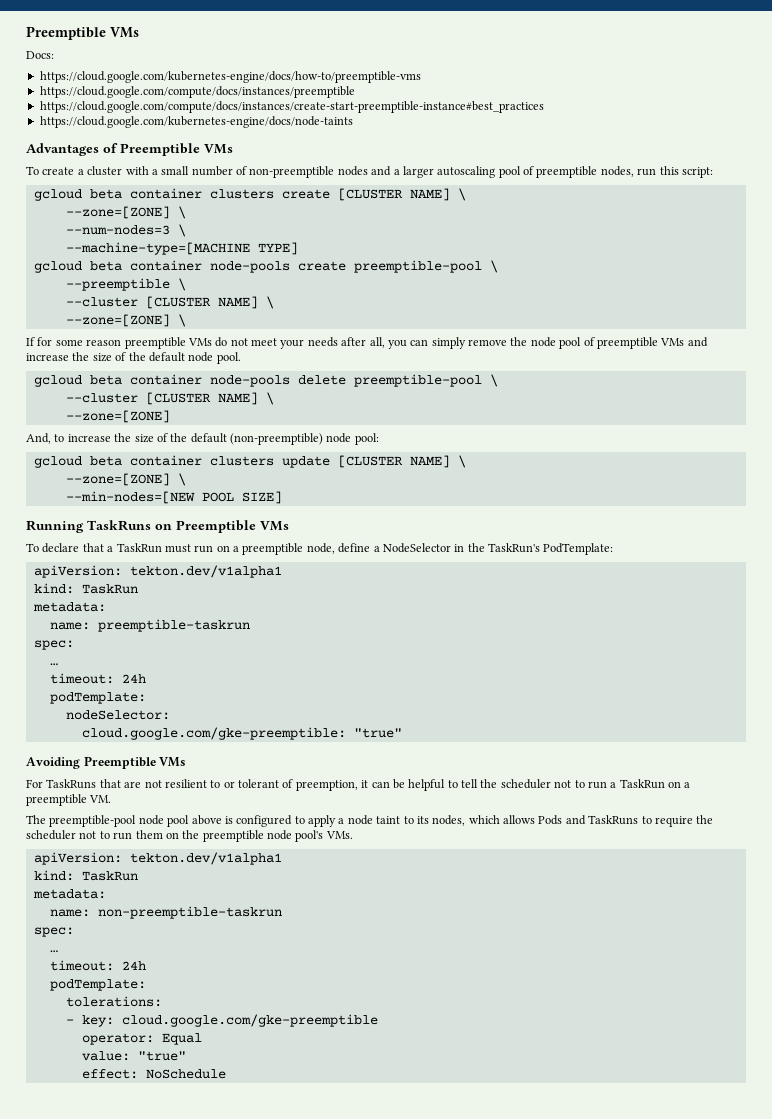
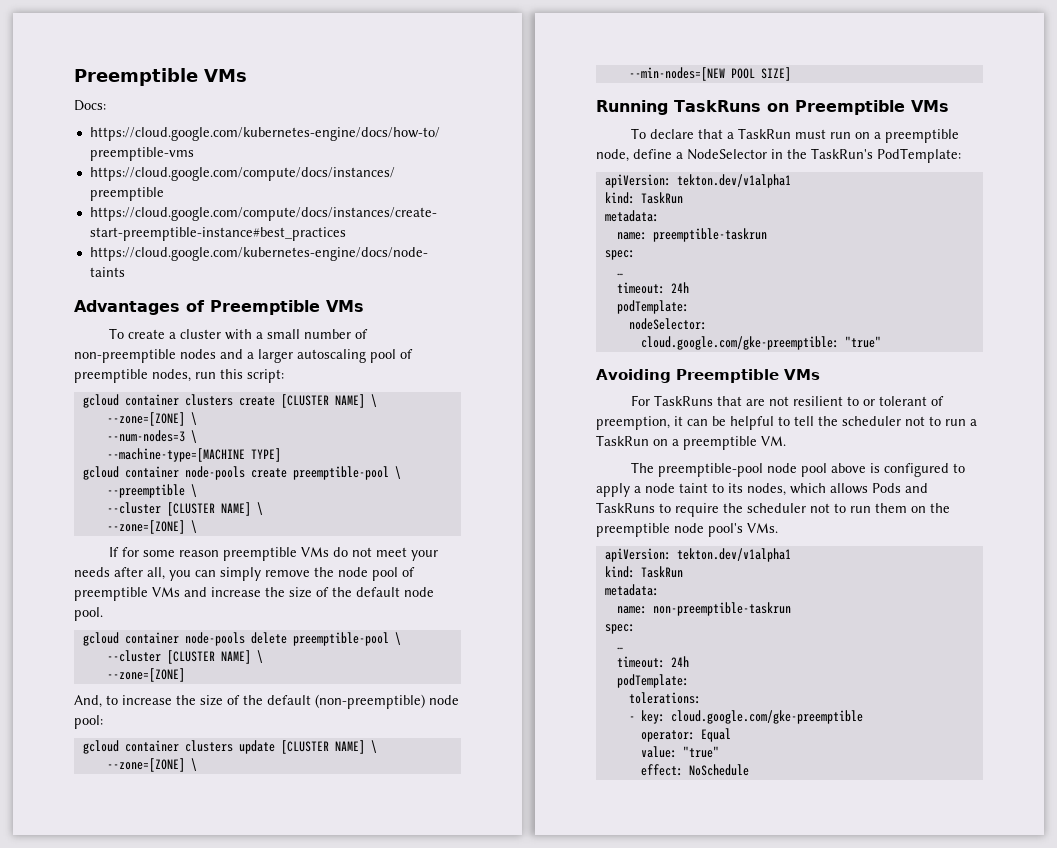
- gcloud beta container clusters create [CLUSTER NAME] \
+ gcloud container clusters create [CLUSTER NAME] \
- gcloud beta container node-pools create preemptible-pool \
+ gcloud container node-pools create preemptible-pool \
- gcloud beta container node-pools delete preemptible-pool \
+ gcloud container node-pools delete preemptible-pool \
- gcloud beta container clusters update [CLUSTER NAME] \
+ gcloud container clusters update [CLUSTER NAME] \

